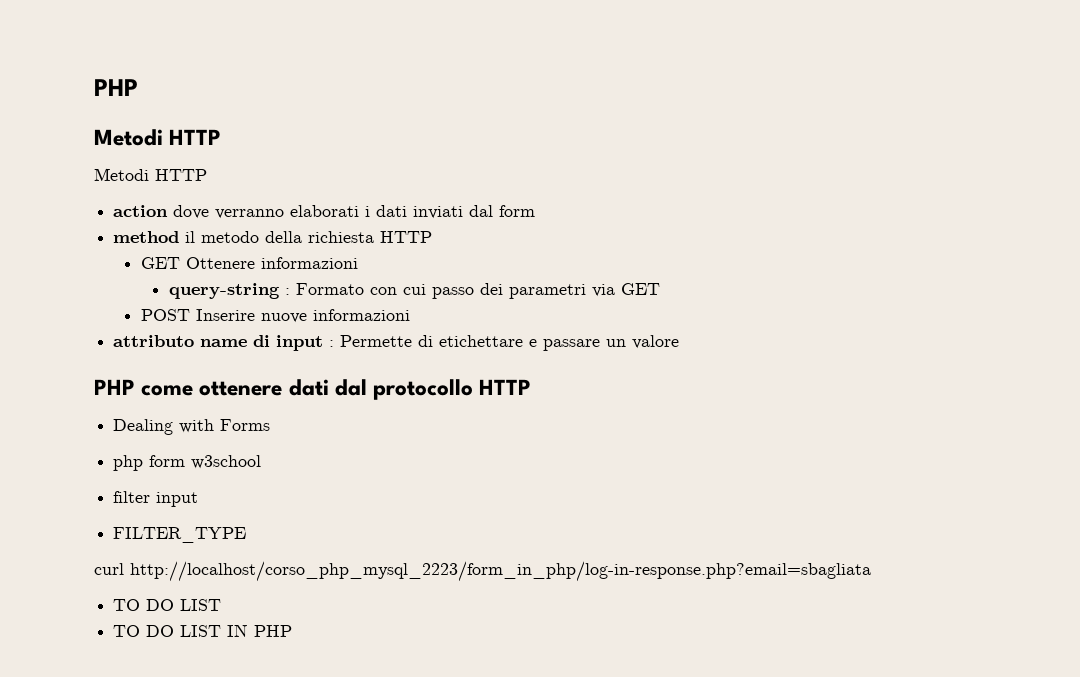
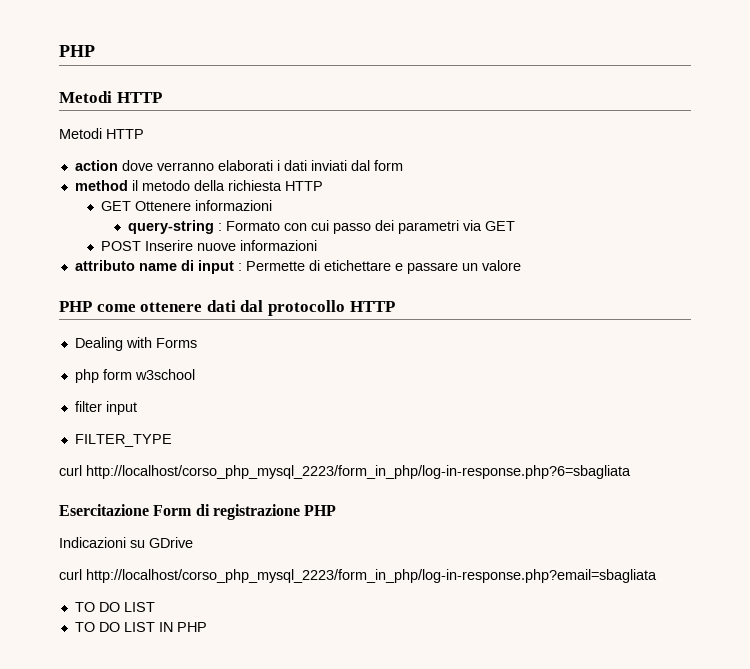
+ curl http://localhost/corso_php_mysql_2223/form_in_php/log-in-response.php?6=sbagliata
+ Esercitazione Form di registrazione PHP
+ Indicazioni su GDrive

